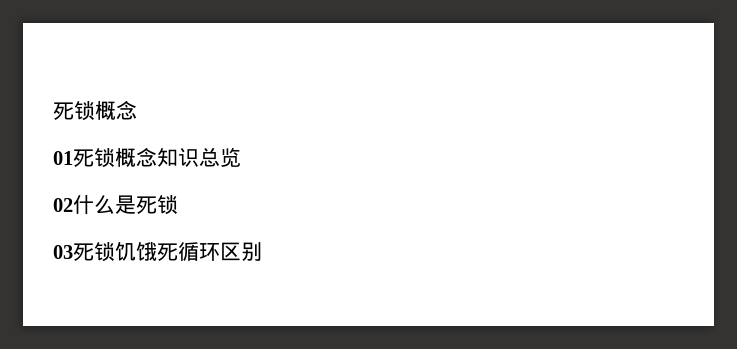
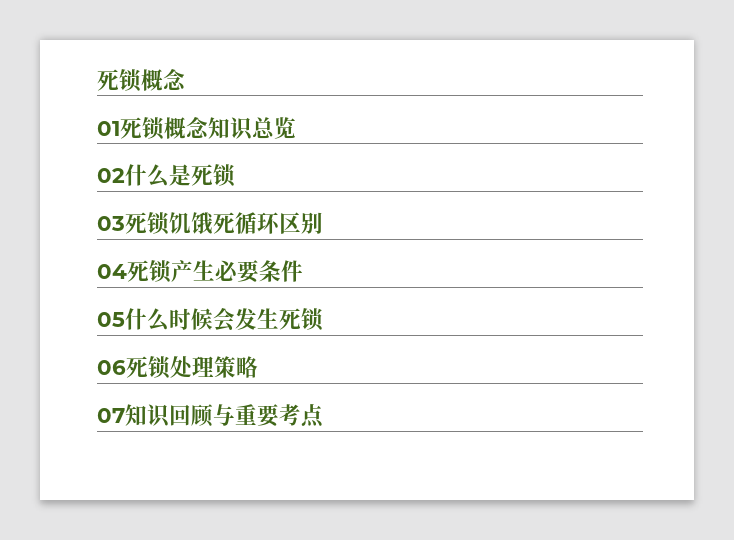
+ 04死锁产生必要条件
+ 05什么时候会发生死锁
+ 06死锁处理策略
+ 07知识回顾与重要考点

